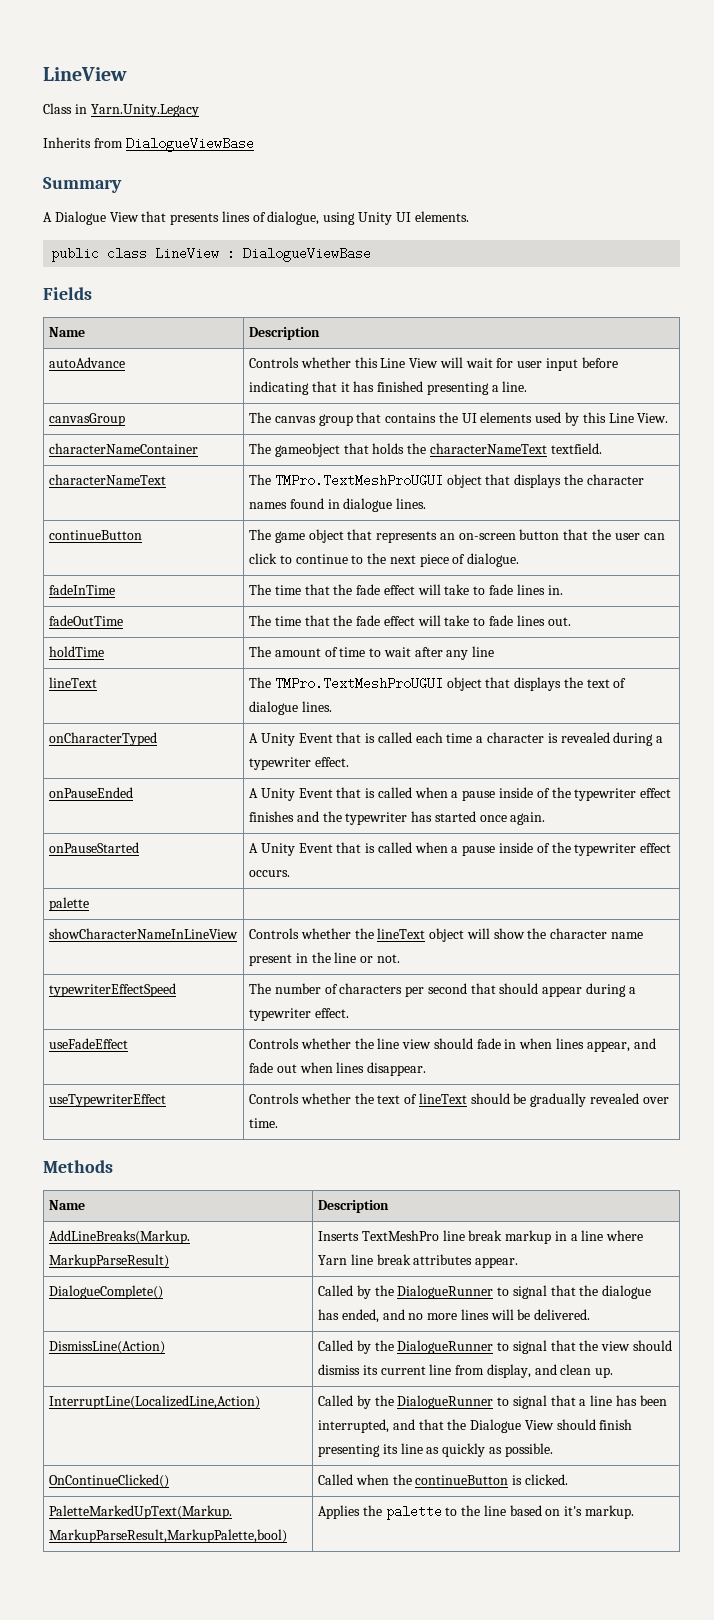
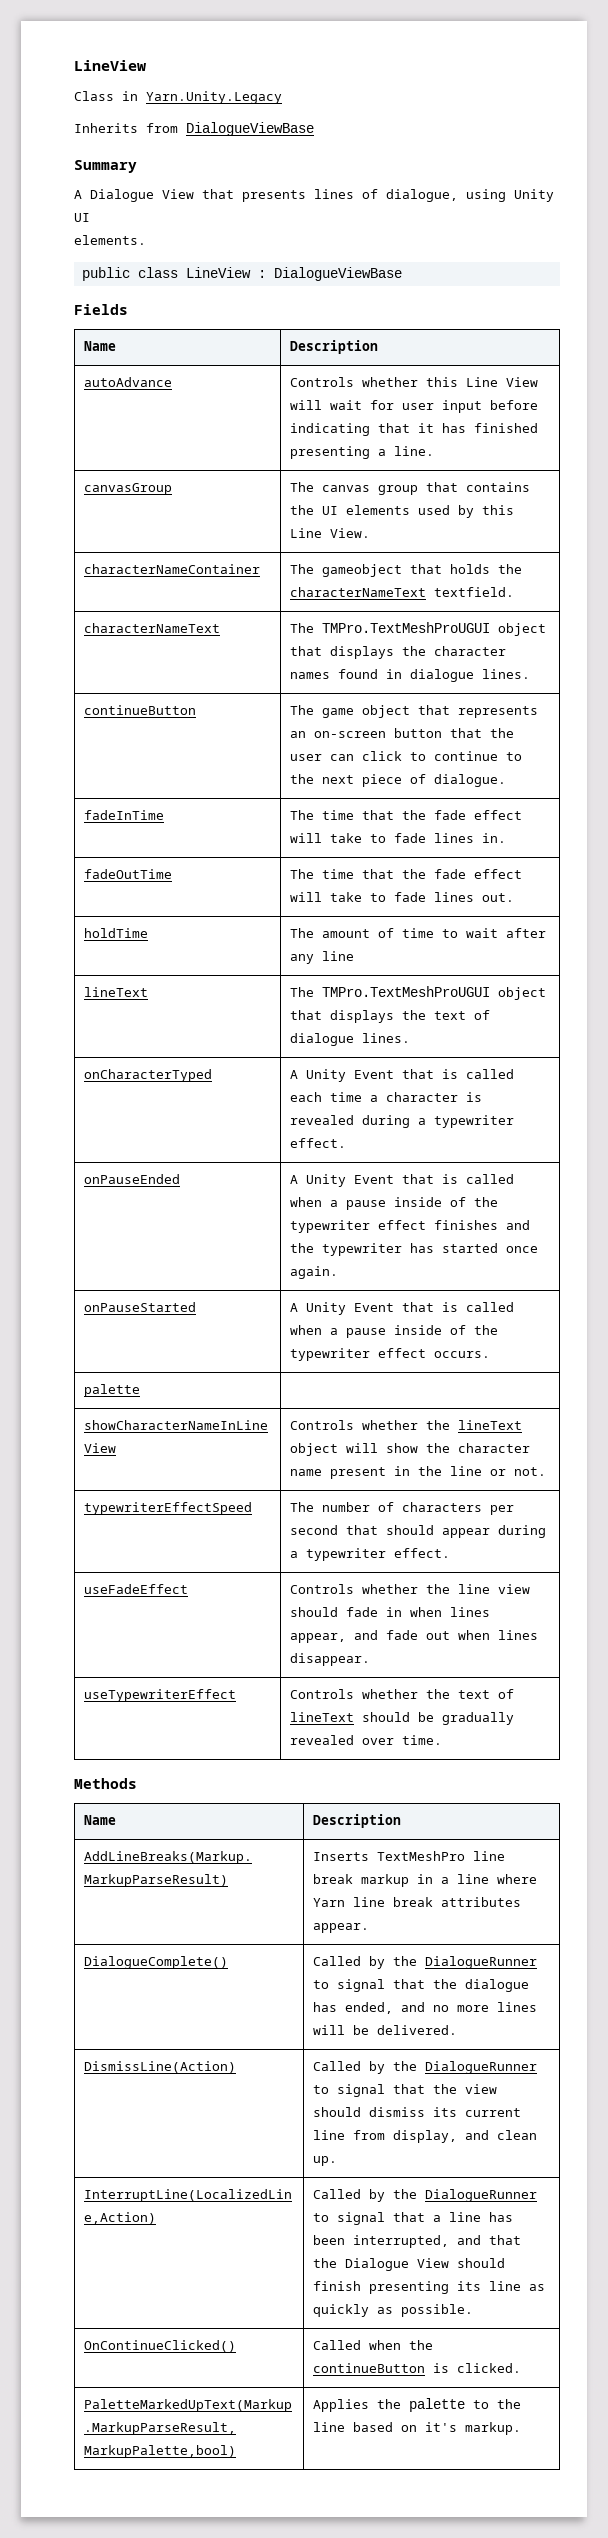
- A Dialogue View that presents lines of dialogue, using Unity UI elements.
+ A Dialogue View that presents lines of dialogue, using Unity UI
+ elements.

